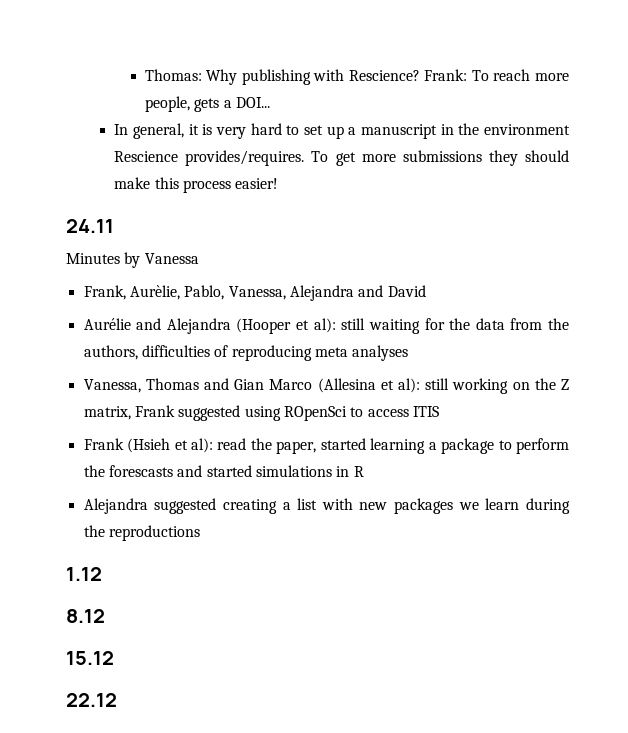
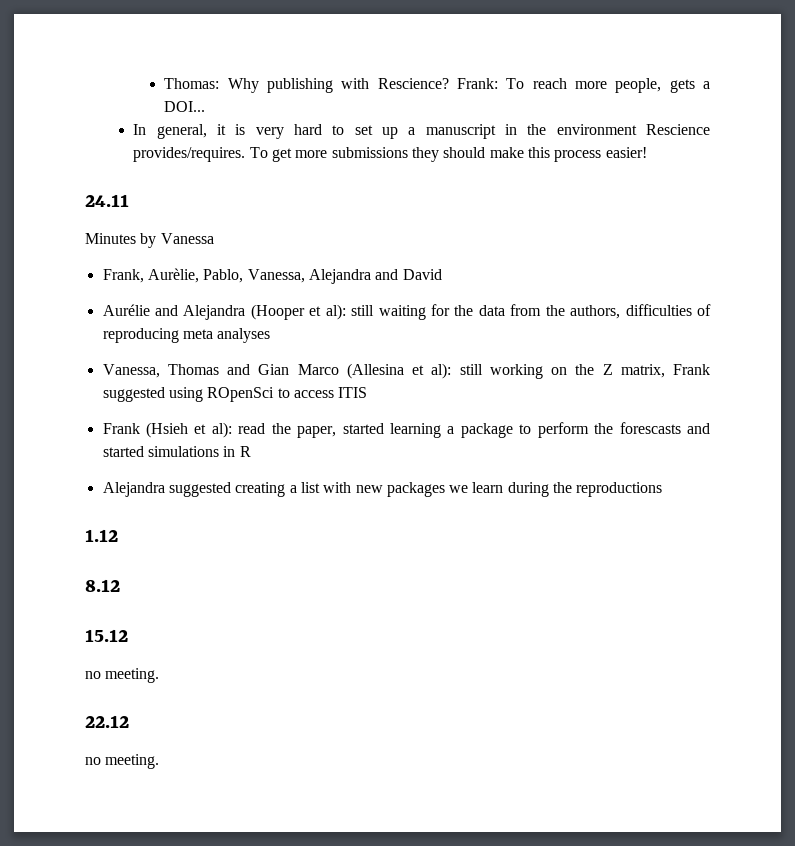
  15.12
+ no meeting.
  22.12
+ no meeting.

